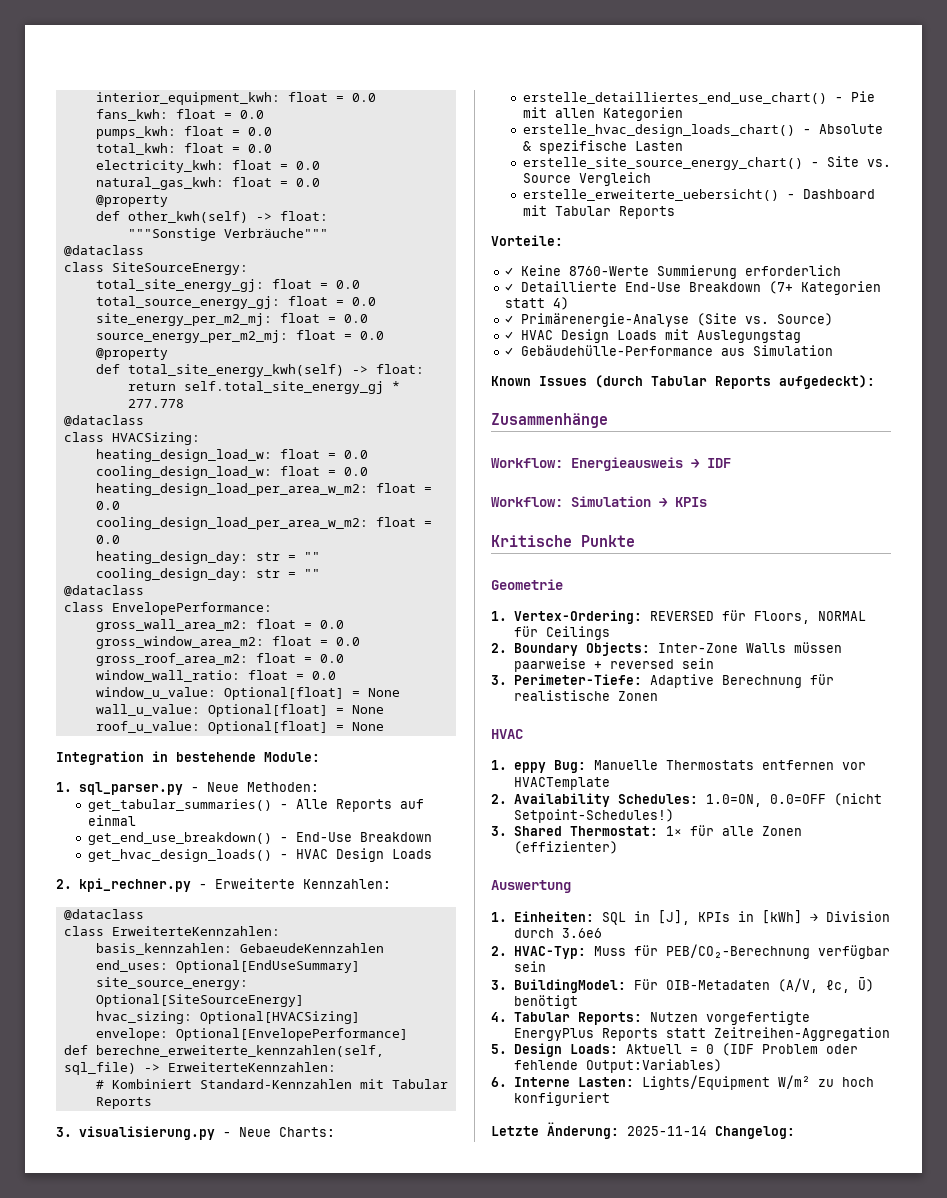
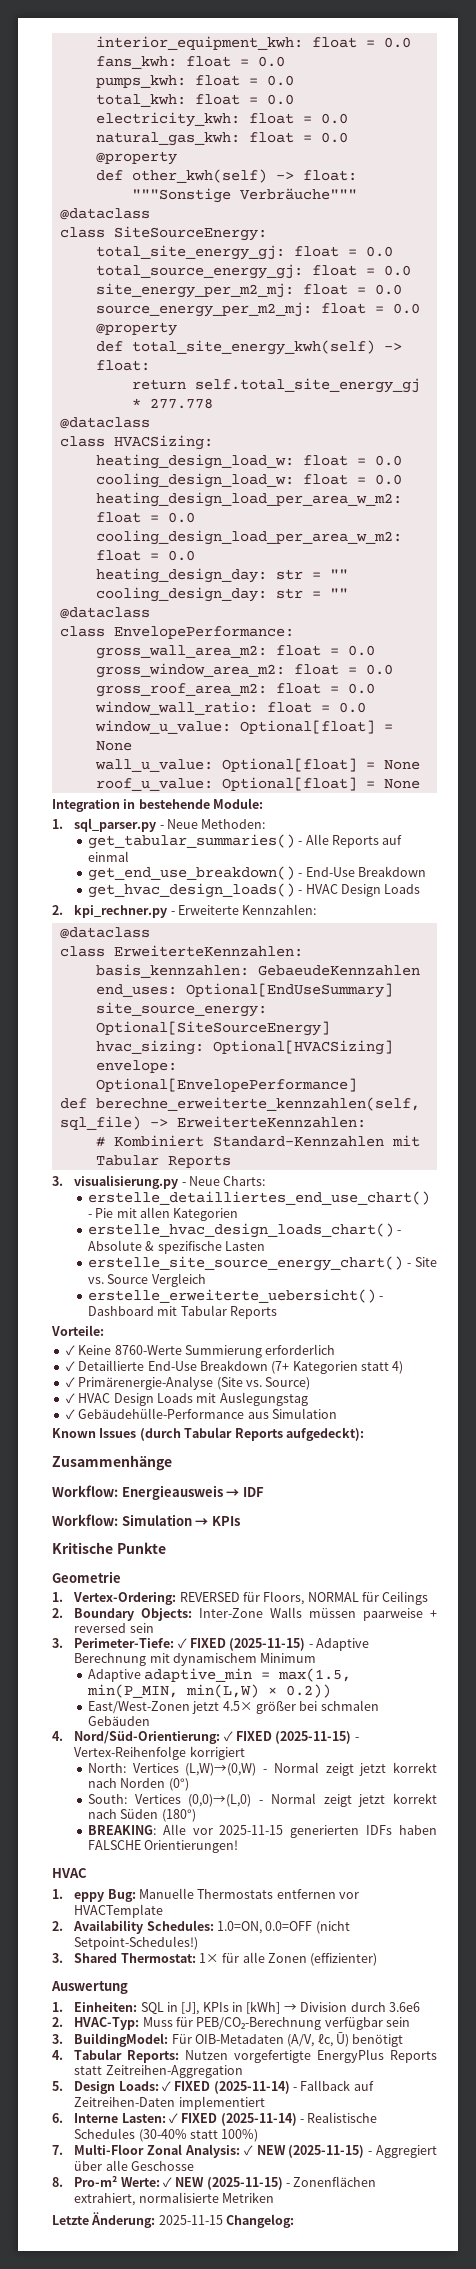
- 3. Perimeter-Tiefe: Adaptive Berechnung für realistische Zonen
+ 3. Perimeter-Tiefe: ✓ FIXED (2025-11-15) - Adaptive Berechnung mit dynamischem Minimum
+ Adaptive adaptive_min = max(1.5, min(P_MIN, min(L,W) × 0.2))
+ East/West-Zonen jetzt 4.5× größer bei schmalen Gebäuden
+ 4. Nord/Süd-Orientierung: ✓ FIXED (2025-11-15) - Vertex-Reihenfolge korrigiert
+ North: Vertices (L,W)→(0,W) - Normal zeigt jetzt korrekt nach Norden (0°)
+ South: Vertices (0,0)→(L,0) - Normal zeigt jetzt korrekt nach Süden (180°)
+ BREAKING: Alle vor 2025-11-15 generierten IDFs haben FALSCHE Orientierungen!
- 5. Design Loads: Aktuell = 0 (IDF Problem oder fehlende Output:Variables)
- 6. Interne Lasten: Lights/Equipment W/m² zu hoch konfiguriert
+ 5. Design Loads: ✓ FIXED (2025-11-14) - Fallback auf Zeitreihen-Daten implementiert
+ 6. Interne Lasten: ✓ FIXED (2025-11-14) - Realistische Schedules (30-40% statt 100%)
+ 7. Multi-Floor Zonal Analysis: ✓ NEW (2025-11-15) - Aggregiert über alle Geschosse
+ 8. Pro-m² Werte: ✓ NEW (2025-11-15) - Zonenflächen extrahiert, normalisierte Metriken
- Letzte Änderung: 2025-11-14 Changelog:
+ Letzte Änderung: 2025-11-15 Changelog:

